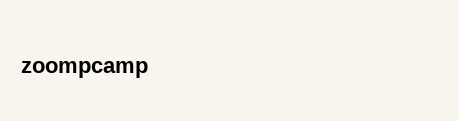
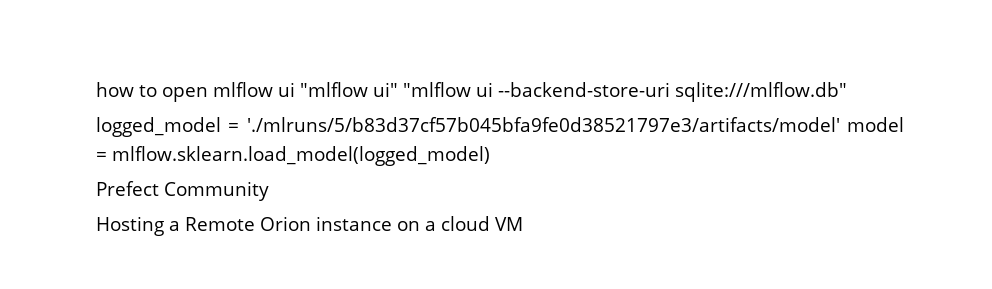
- zoompcamp
+ how to open mlflow ui "mlflow ui" "mlflow ui --backend-store-uri sqlite:///mlflow.db"
+ logged_model = './mlruns/5/b83d37cf57b045bfa9fe0d38521797e3/artifacts/model' model = mlflow.sklearn.load_model(logged_model)
+ Prefect Community
+ Hosting a Remote Orion instance on a cloud VM

